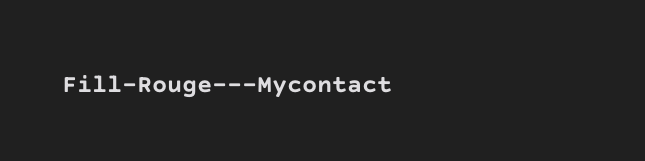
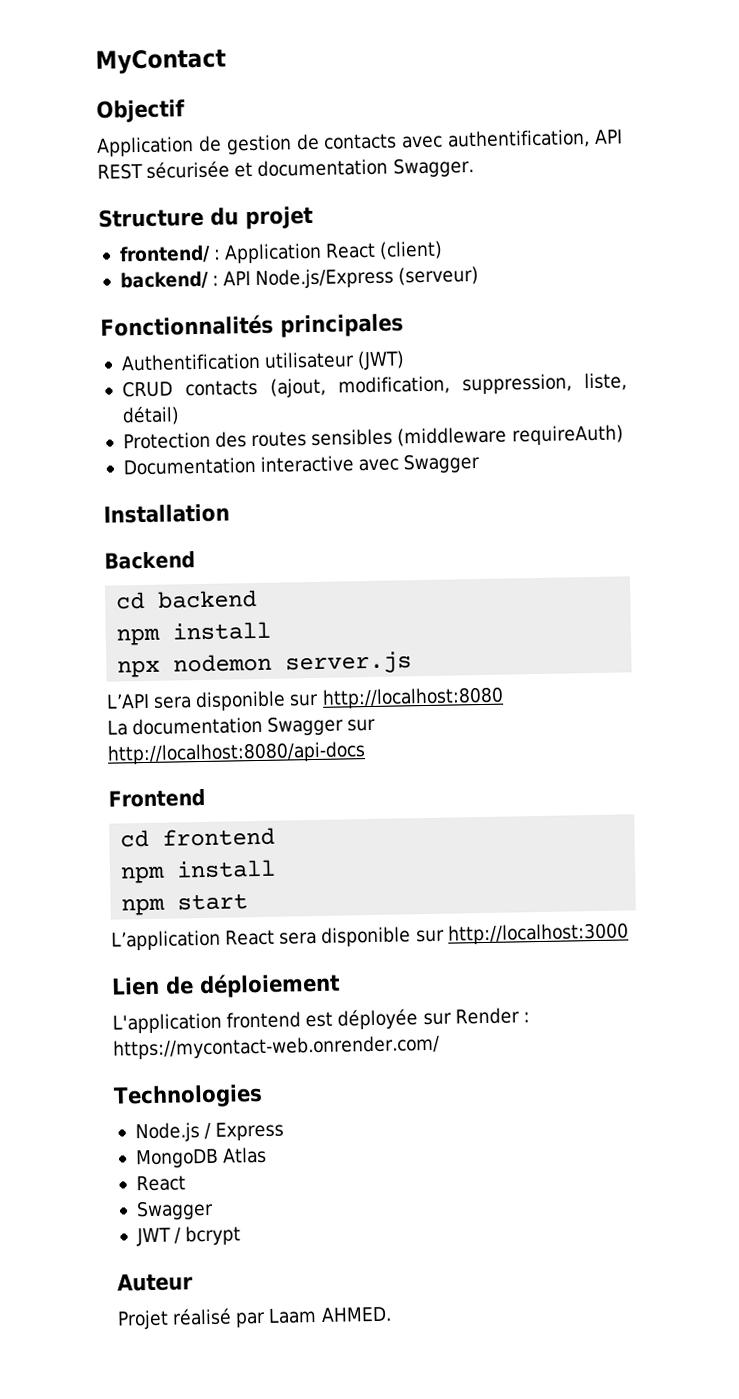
- Fill-Rouge---Mycontact
+ MyContact
+ Objectif
+ Application de gestion de contacts avec authentification, API REST sécurisée et documentation Swagger.
+ Structure du projet
+ frontend/ : Application React (client)
+ backend/ : API Node.js/Express (serveur)
+ Fonctionnalités principales
+ Authentification utilisateur (JWT)
+ CRUD contacts (ajout, modification, suppression, liste, détail)
+ Protection des routes sensibles (middleware requireAuth)
+ Documentation interactive avec Swagger
+ Installation
+ Backend
+ cd backend
+ npm install
+ npx nodemon server.js
+ L’API sera disponible sur http://localhost:8080
+ La documentation Swagger sur http://localhost:8080/api-docs
+ Frontend
+ cd frontend
+ npm install
+ npm start
+ L’application React sera disponible sur http://localhost:3000
+ Lien de déploiement
+ L'application frontend est déployée sur Render : https://mycontact-web.onrender.com/
+ Technologies
+ Node.js / Express
+ MongoDB Atlas
+ React
+ Swagger
+ JWT / bcrypt
+ Auteur
+ Projet réalisé par Laam AHMED.

